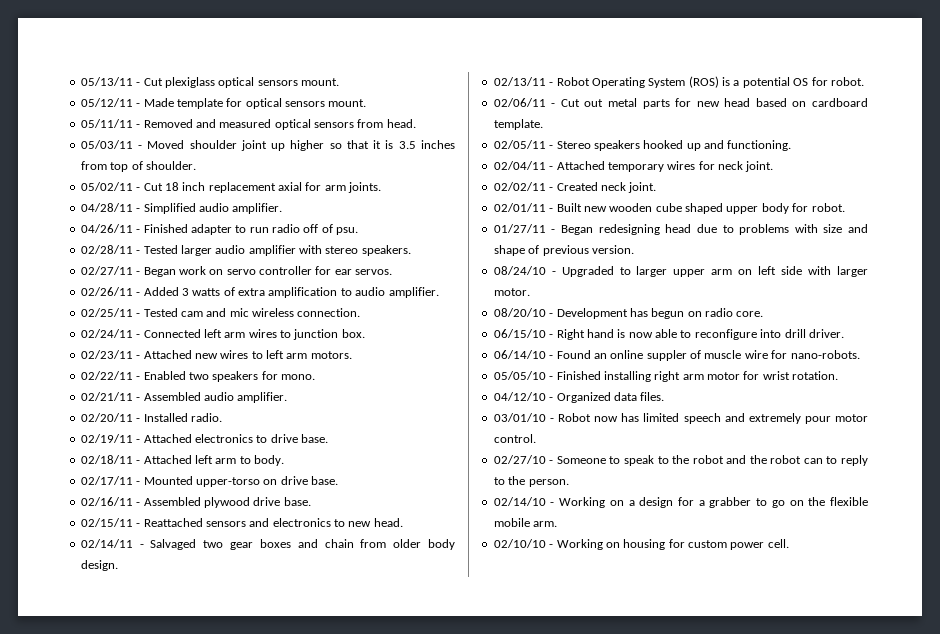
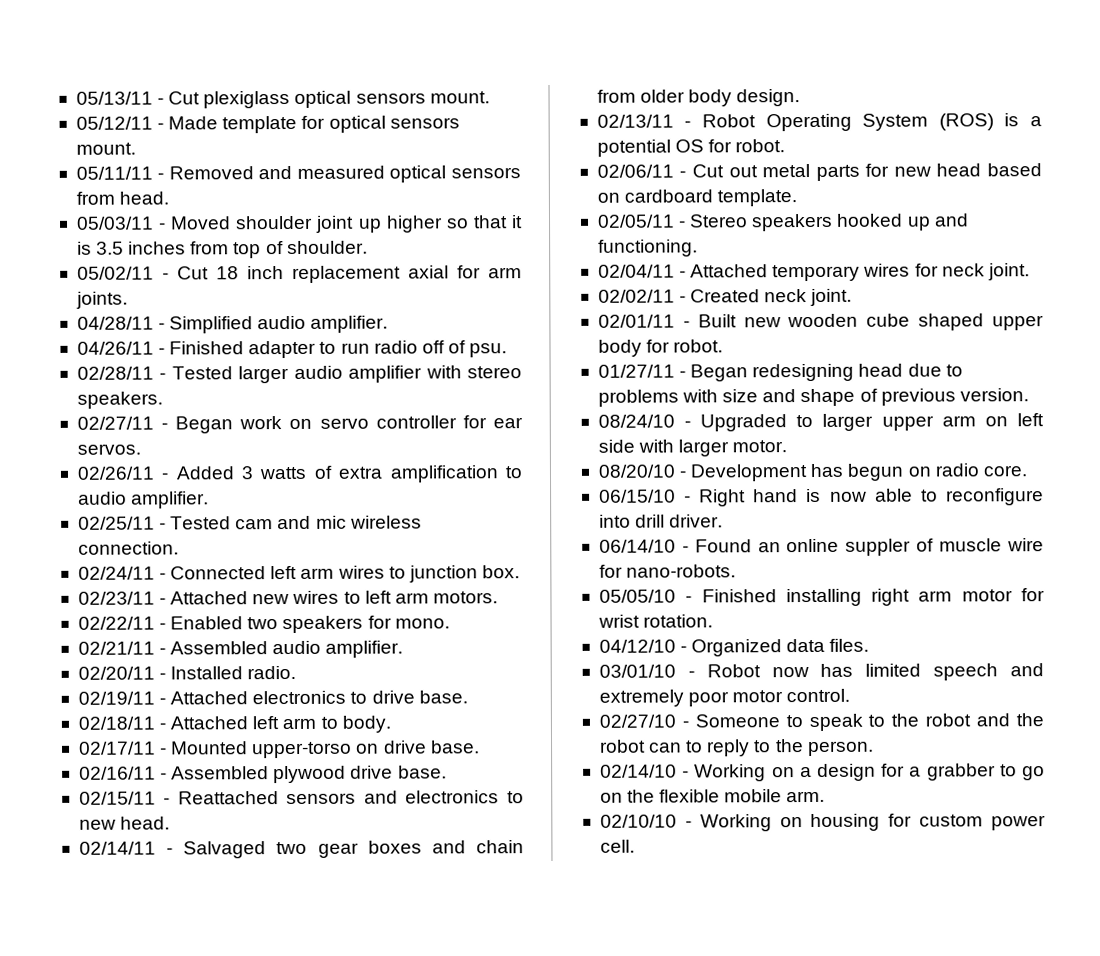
- 03/01/10 - Robot now has limited speech and extremely pour motor control.
+ 03/01/10 - Robot now has limited speech and extremely poor motor control.

